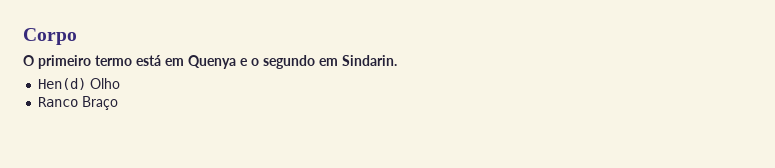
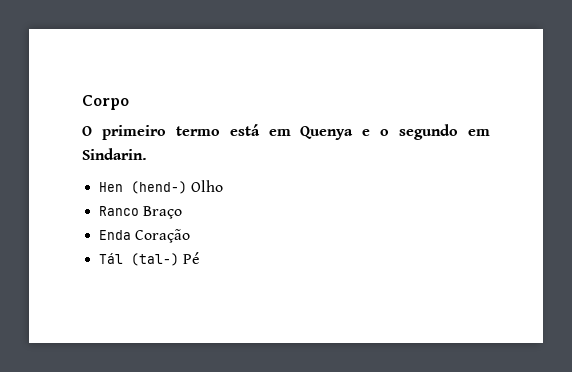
- Hen(d) Olho
+ Hen (hend-) Olho
+ Enda Coração
+ Tál (tal-) Pé

